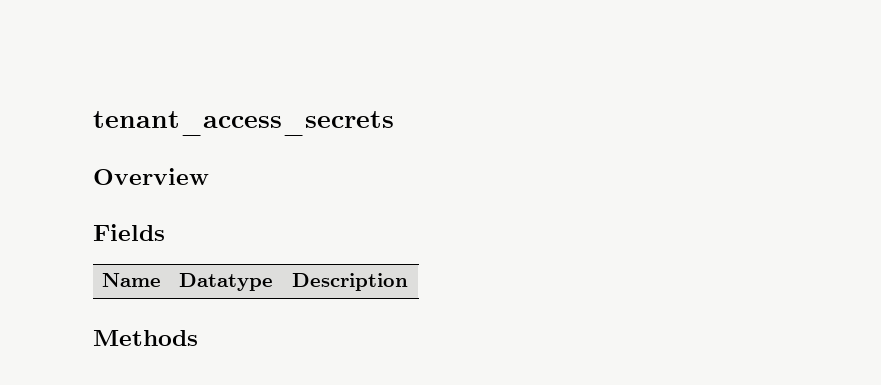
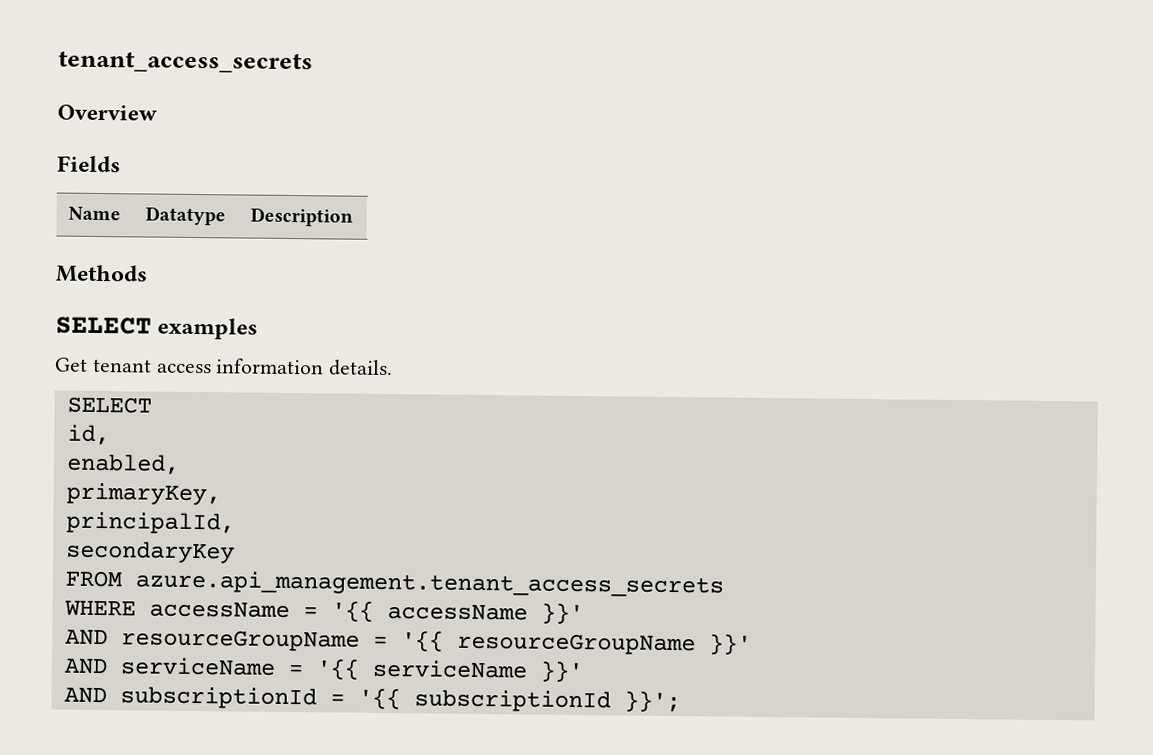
+ SELECT examples
+ Get tenant access information details.
+ SELECT
+ id,
+ enabled,
+ primaryKey,
+ principalId,
+ secondaryKey
+ FROM azure.api_management.tenant_access_secrets
+ WHERE accessName = '{{ accessName }}'
+ AND resourceGroupName = '{{ resourceGroupName }}'
+ AND serviceName = '{{ serviceName }}'
+ AND subscriptionId = '{{ subscriptionId }}';

